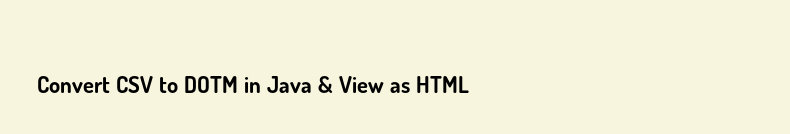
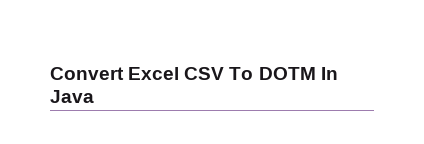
- Convert CSV to DOTM in Java & View as HTML
+ Convert Excel CSV To DOTM In Java

